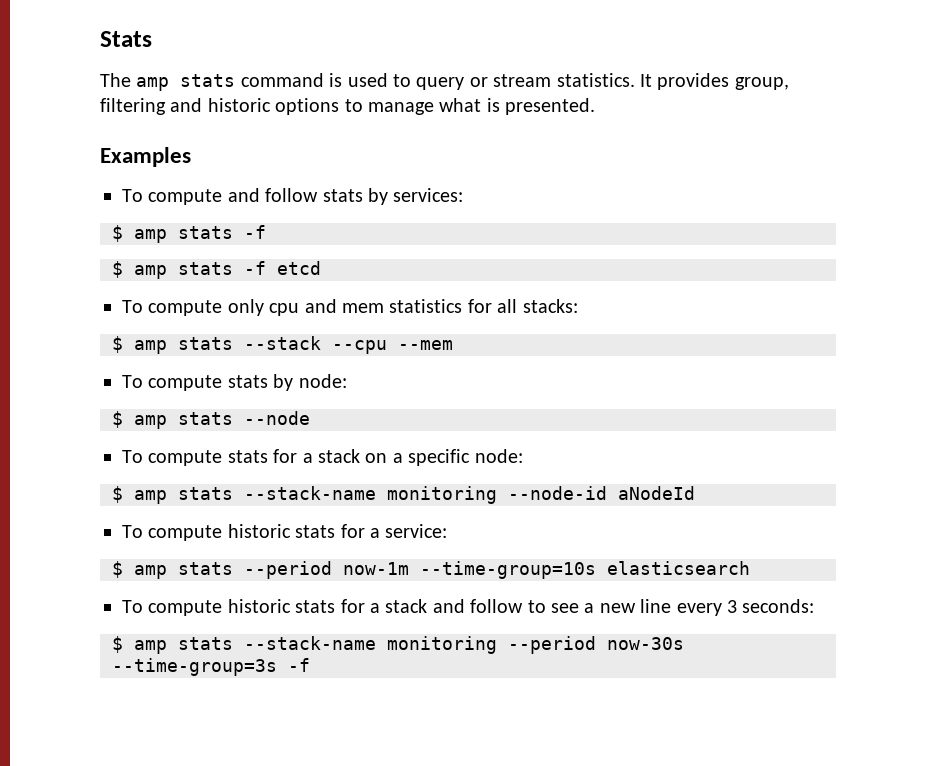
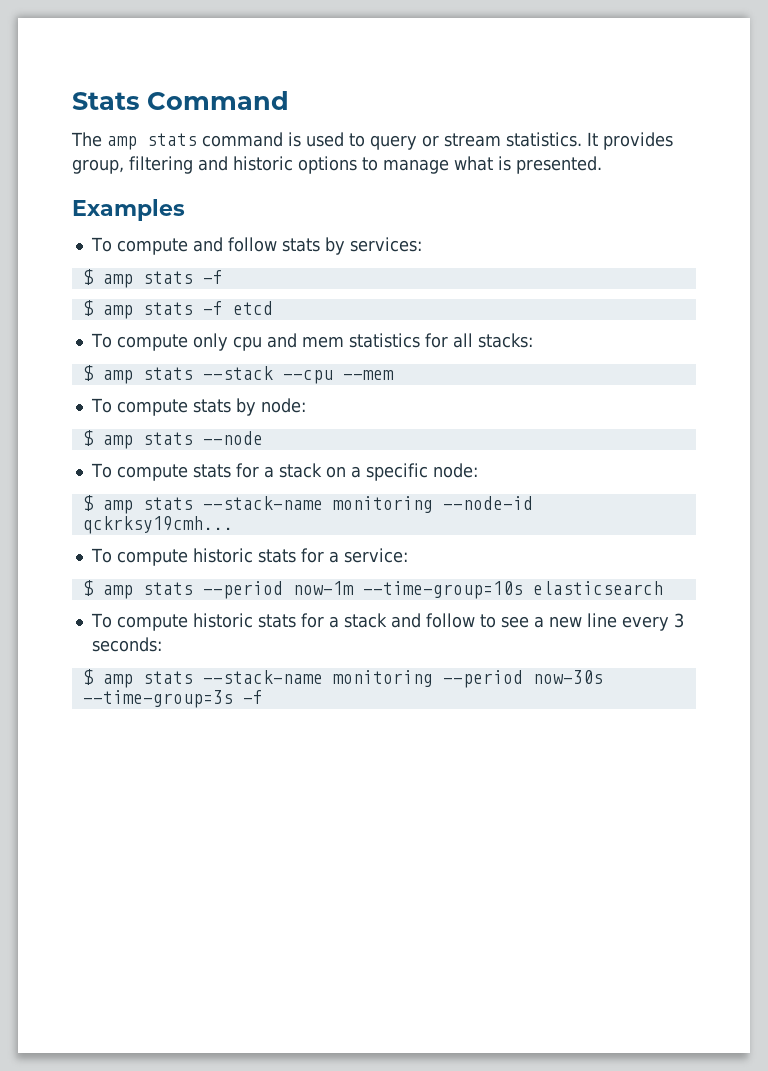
- Stats
+ Stats Command
- $ amp stats --stack-name monitoring --node-id aNodeId
+ $ amp stats --stack-name monitoring --node-id qckrksy19cmh...

